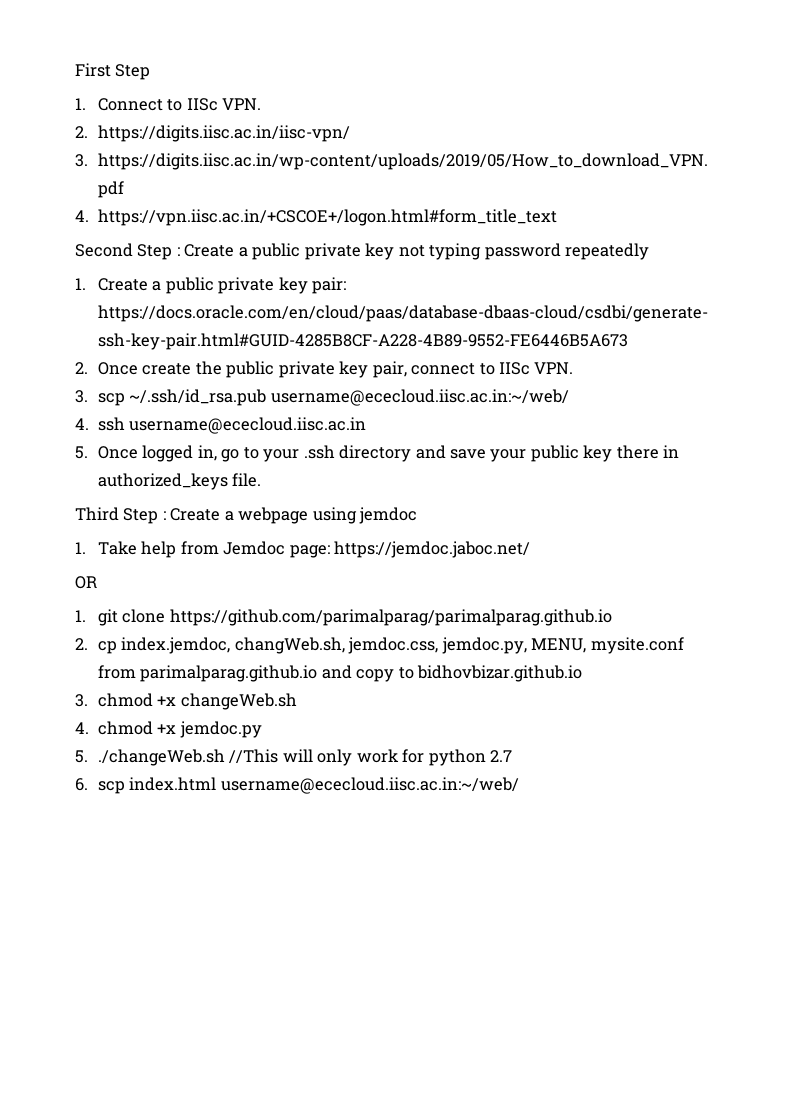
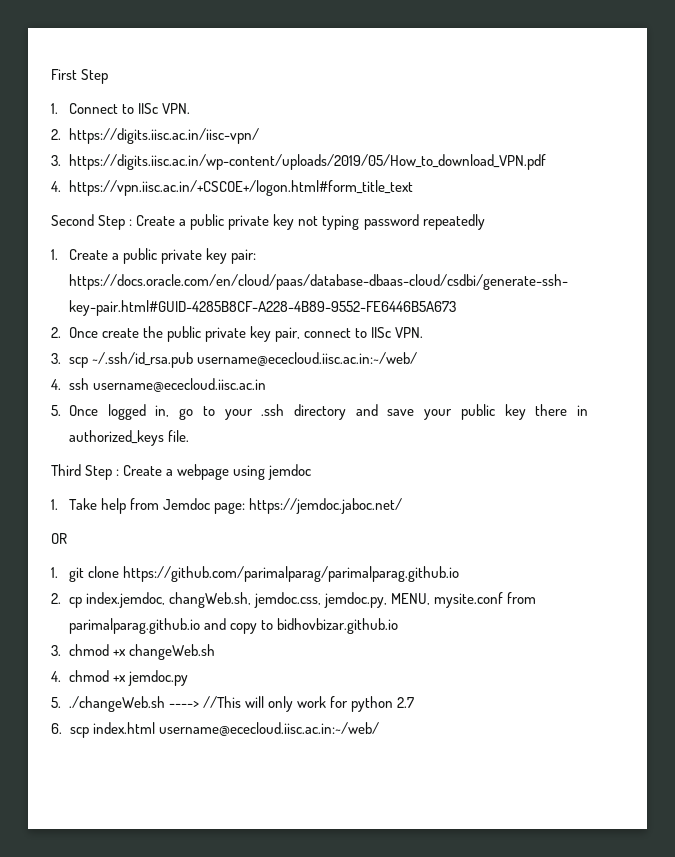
- 5. ./changeWeb.sh //This will only work for python 2.7
+ 5. ./changeWeb.sh ----> //This will only work for python 2.7

